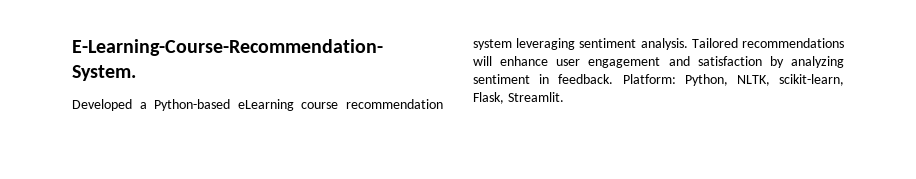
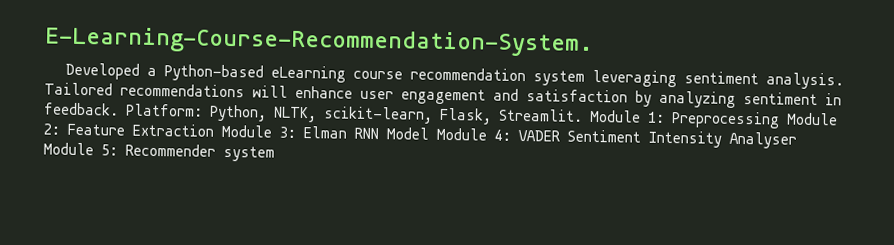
+ Module 1: Preprocessing Module 2: Feature Extraction Module 3: Elman RNN Model Module 4: VADER Sentiment Intensity Analyser Module 5: Recommender system

